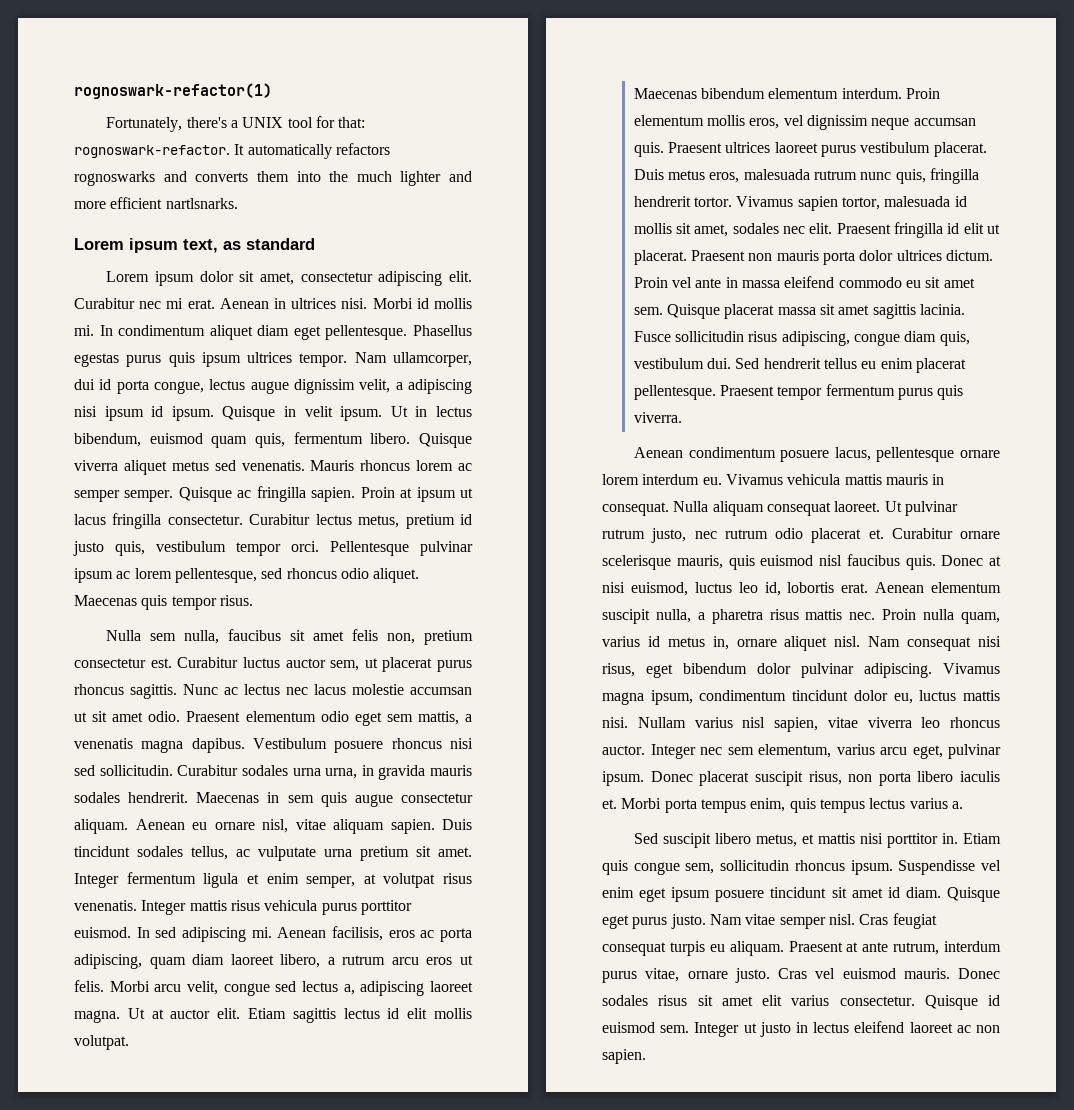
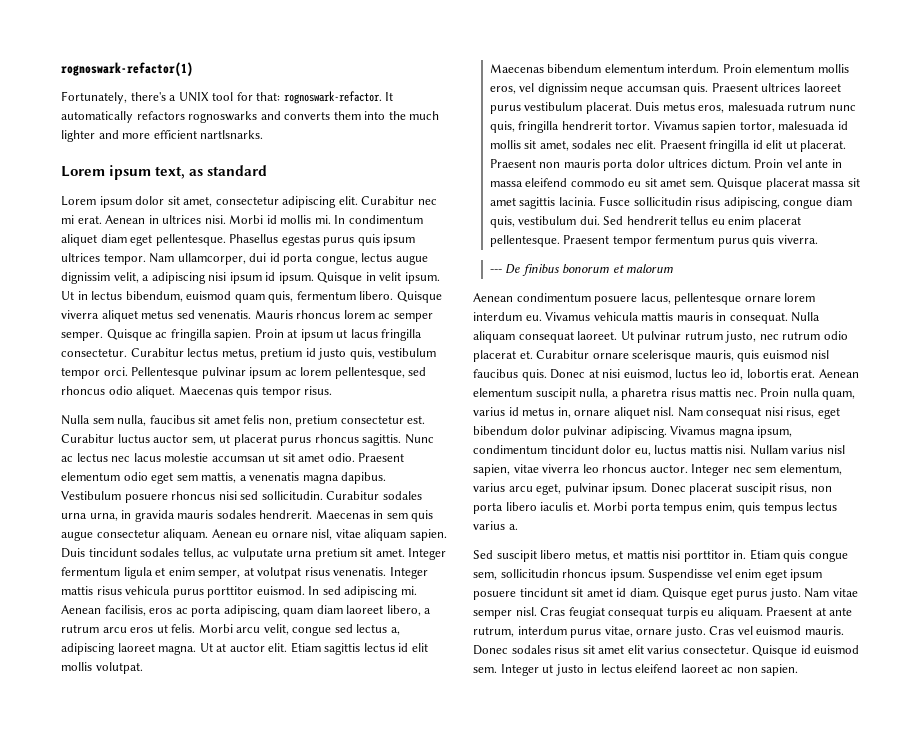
+ --- De finibus bonorum et malorum

